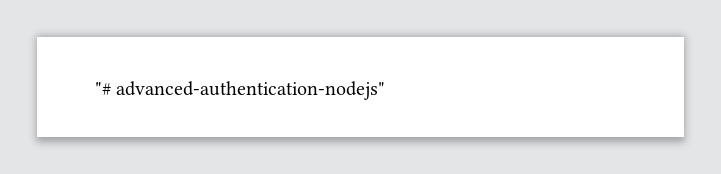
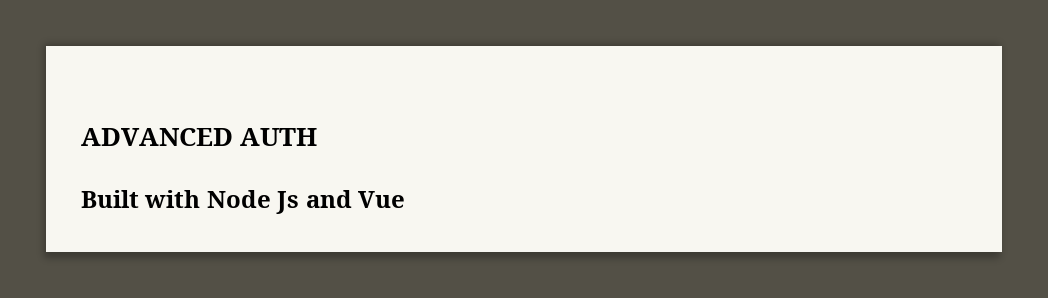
- "# advanced-authentication-nodejs"
+ ADVANCED AUTH
+ Built with Node Js and Vue

